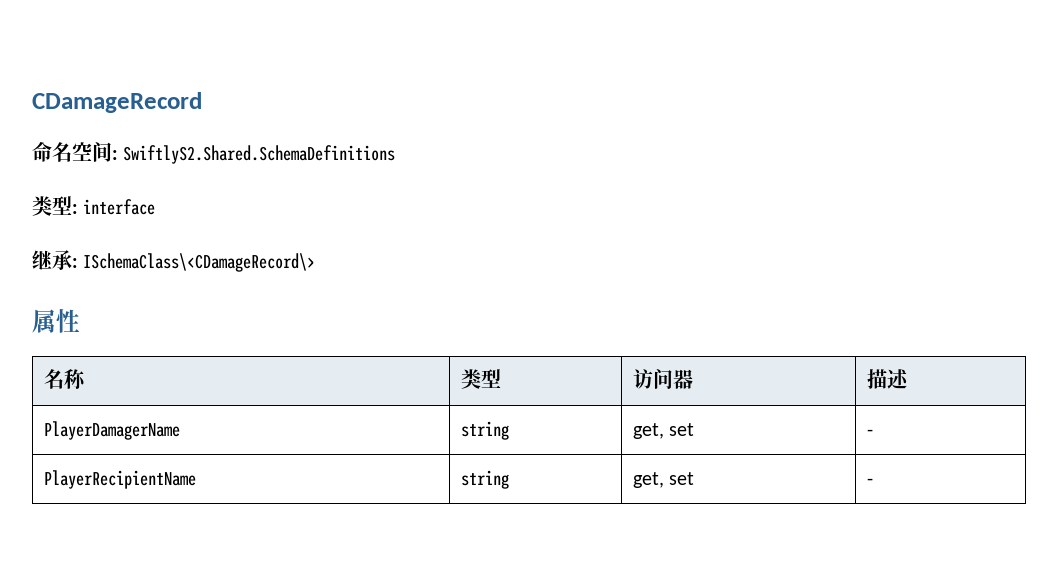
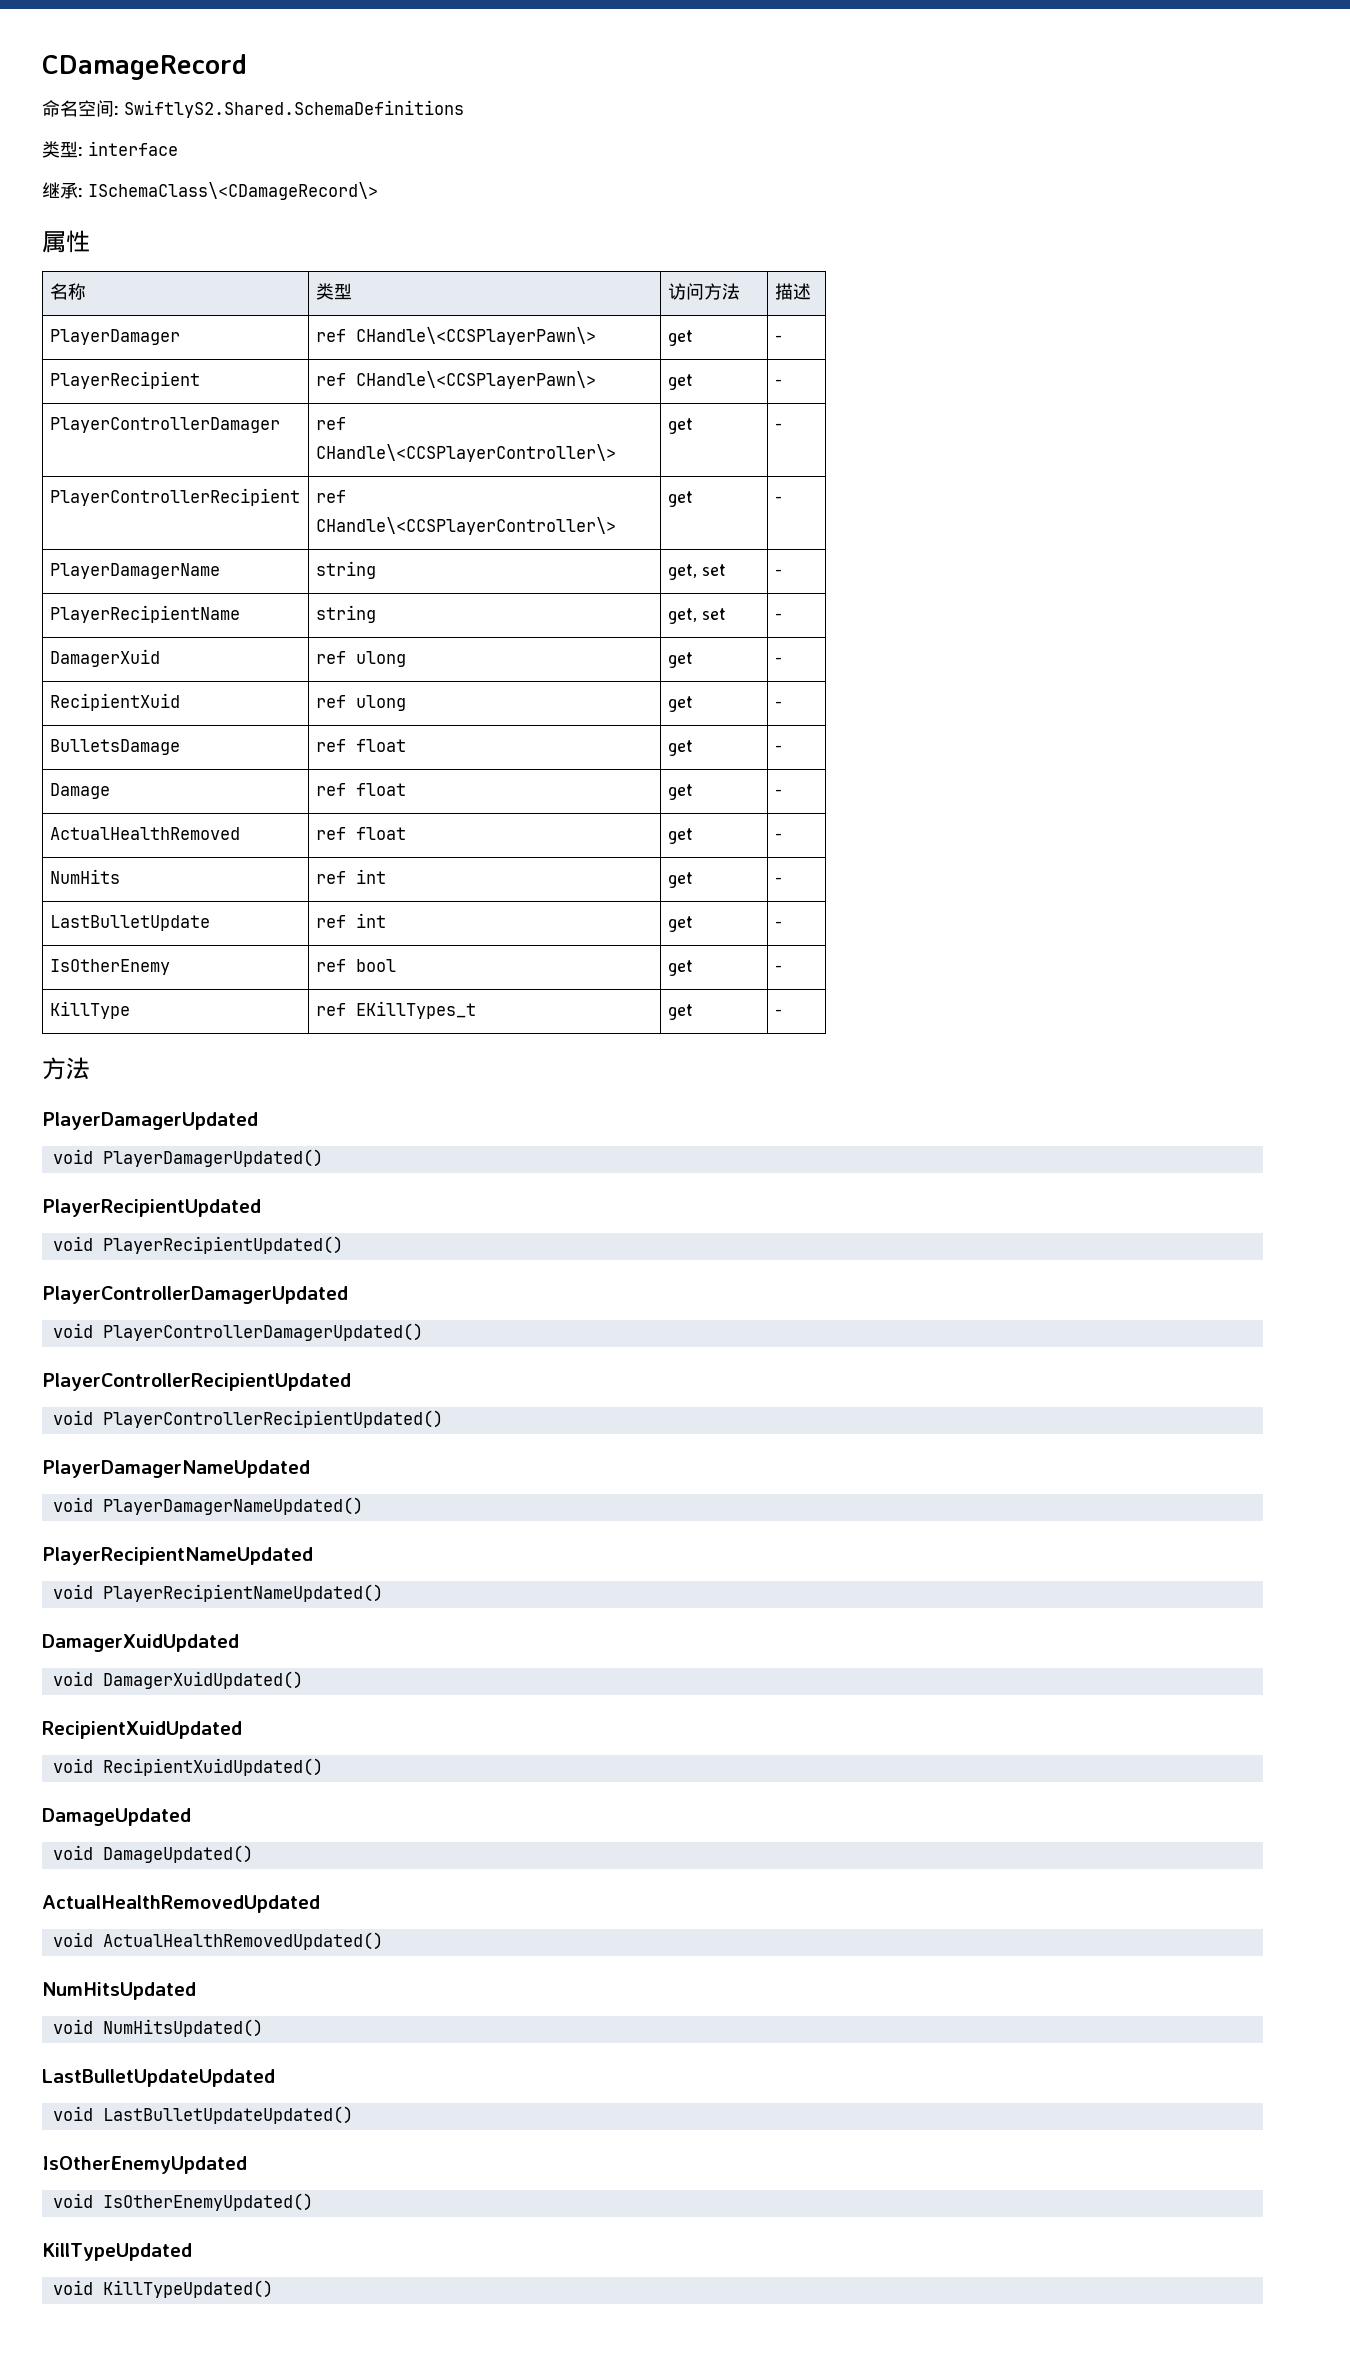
- 名称 | 类型 | 访问器 | 描述
+ 名称 | 类型 | 访问方法 | 描述
+ PlayerDamager | ref CHandle\<CCSPlayerPawn\> | get | -
+ PlayerRecipient | ref CHandle\<CCSPlayerPawn\> | get | -
+ PlayerControllerDamager | ref CHandle\<CCSPlayerController\> | get | -
+ PlayerControllerRecipient | ref CHandle\<CCSPlayerController\> | get | -
+ DamagerXuid | ref ulong | get | -
+ RecipientXuid | ref ulong | get | -
+ BulletsDamage | ref float | get | -
+ Damage | ref float | get | -
+ ActualHealthRemoved | ref float | get | -
+ NumHits | ref int | get | -
+ LastBulletUpdate | ref int | get | -
+ IsOtherEnemy | ref bool | get | -
+ KillType | ref EKillTypes_t | get | -
+ 方法
+ PlayerDamagerUpdated
+ void PlayerDamagerUpdated()
+ PlayerRecipientUpdated
+ void PlayerRecipientUpdated()
+ PlayerControllerDamagerUpdated
+ void PlayerControllerDamagerUpdated()
+ PlayerControllerRecipientUpdated
+ void PlayerControllerRecipientUpdated()
+ PlayerDamagerNameUpdated
+ void PlayerDamagerNameUpdated()
+ PlayerRecipientNameUpdated
+ void PlayerRecipientNameUpdated()
+ DamagerXuidUpdated
+ void DamagerXuidUpdated()
+ RecipientXuidUpdated
+ void RecipientXuidUpdated()
+ DamageUpdated
+ void DamageUpdated()
+ ActualHealthRemovedUpdated
+ void ActualHealthRemovedUpdated()
+ NumHitsUpdated
+ void NumHitsUpdated()
+ LastBulletUpdateUpdated
+ void LastBulletUpdateUpdated()
+ IsOtherEnemyUpdated
+ void IsOtherEnemyUpdated()
+ KillTypeUpdated
+ void KillTypeUpdated()

